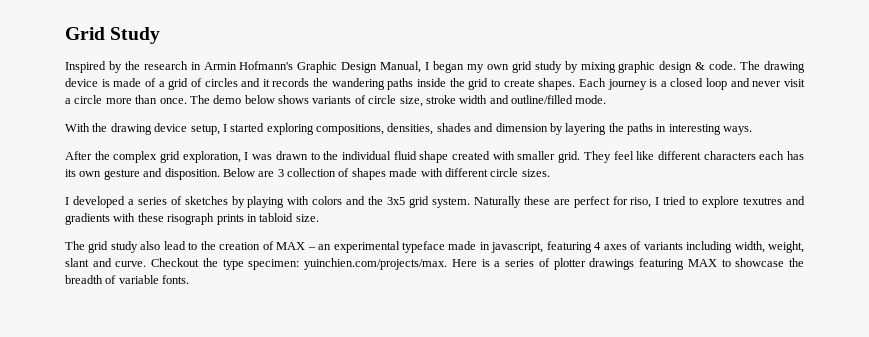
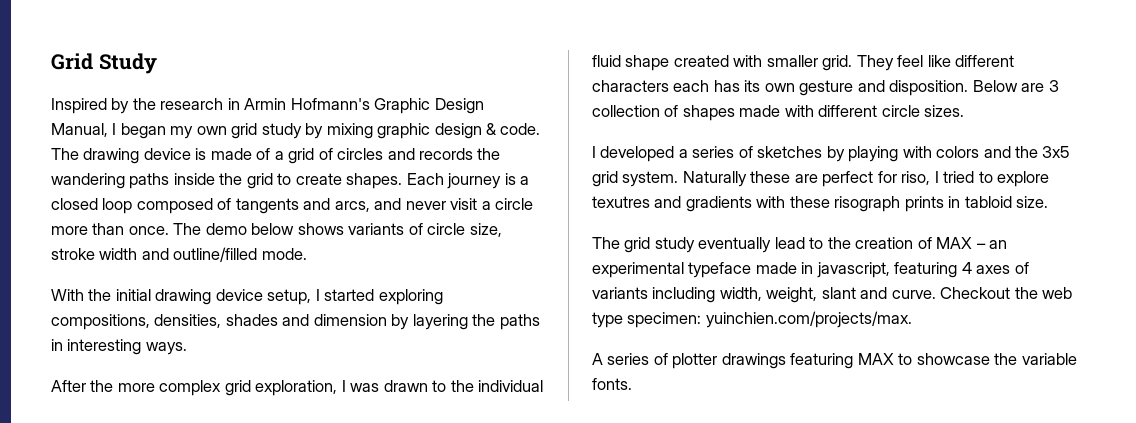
- The drawing device is made of a grid of circles and it records the wandering paths inside the grid to create shapes.
+ The drawing device is made of a grid of circles and records the wandering paths inside the grid to create shapes.
- Each journey is a closed loop and never visit a circle more than once.
+ Each journey is a closed loop composed of tangents and arcs, and never visit a circle more than once.
- With the drawing device setup, I started exploring compositions, densities, shades and dimension by layering the paths in interesting ways.
+ With the initial drawing device setup, I started exploring compositions, densities, shades and dimension by layering the paths in interesting ways.
- After the complex grid exploration, I was drawn to the individual fluid shape created with smaller grid.
+ After the more complex grid exploration, I was drawn to the individual fluid shape created with smaller grid.
- The grid study also lead to the creation of MAX – an experimental typeface made in javascript, featuring 4 axes of variants including width, weight, slant and curve.
+ The grid study eventually lead to the creation of MAX – an experimental typeface made in javascript, featuring 4 axes of variants including width, weight, slant and curve.
- Checkout the type specimen: yuinchien.com/projects/max. Here is a series of plotter drawings featuring MAX to showcase the breadth of variable fonts.
+ Checkout the web type specimen: yuinchien.com/projects/max.
+ A series of plotter drawings featuring MAX to showcase the variable fonts.

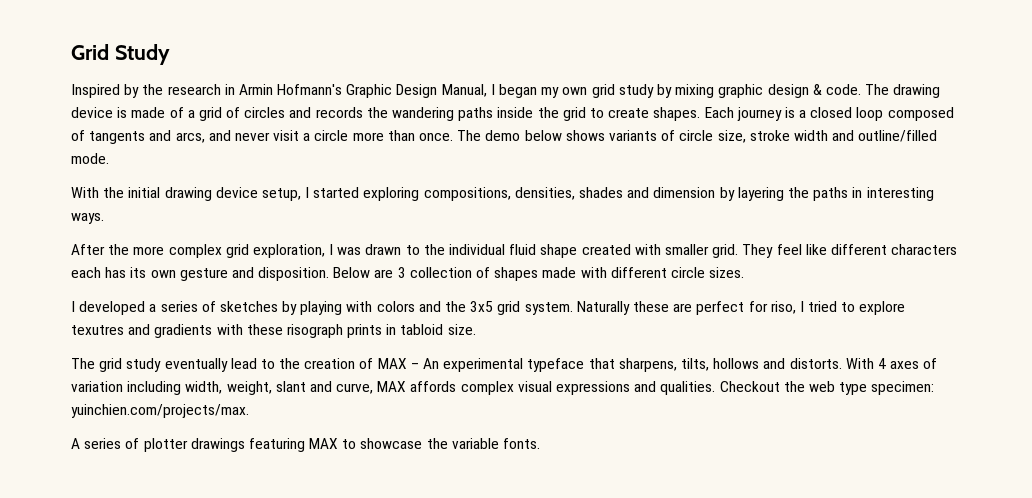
- The grid study eventually lead to the creation of MAX – an experimental typeface made in javascript, featuring 4 axes of variants including width, weight, slant and curve.
+ The grid study eventually lead to the creation of MAX – An experimental typeface that sharpens, tilts, hollows and distorts. With 4 axes of variation including width, weight, slant and curve, MAX affords complex visual expressions and qualities.

